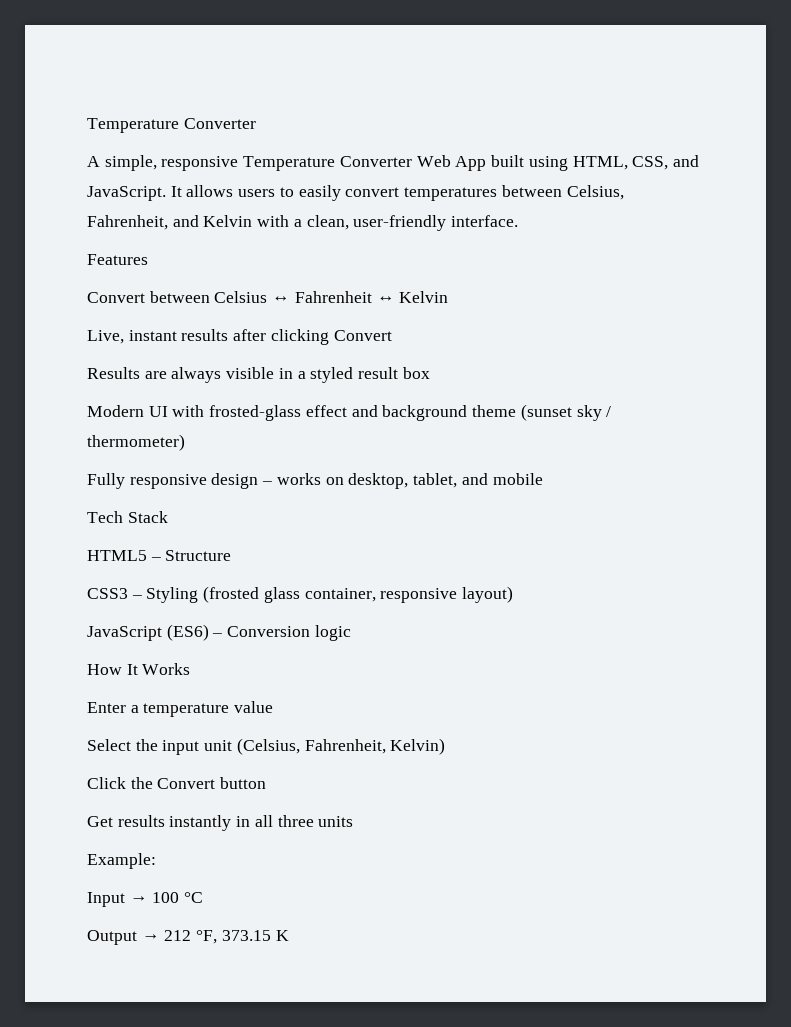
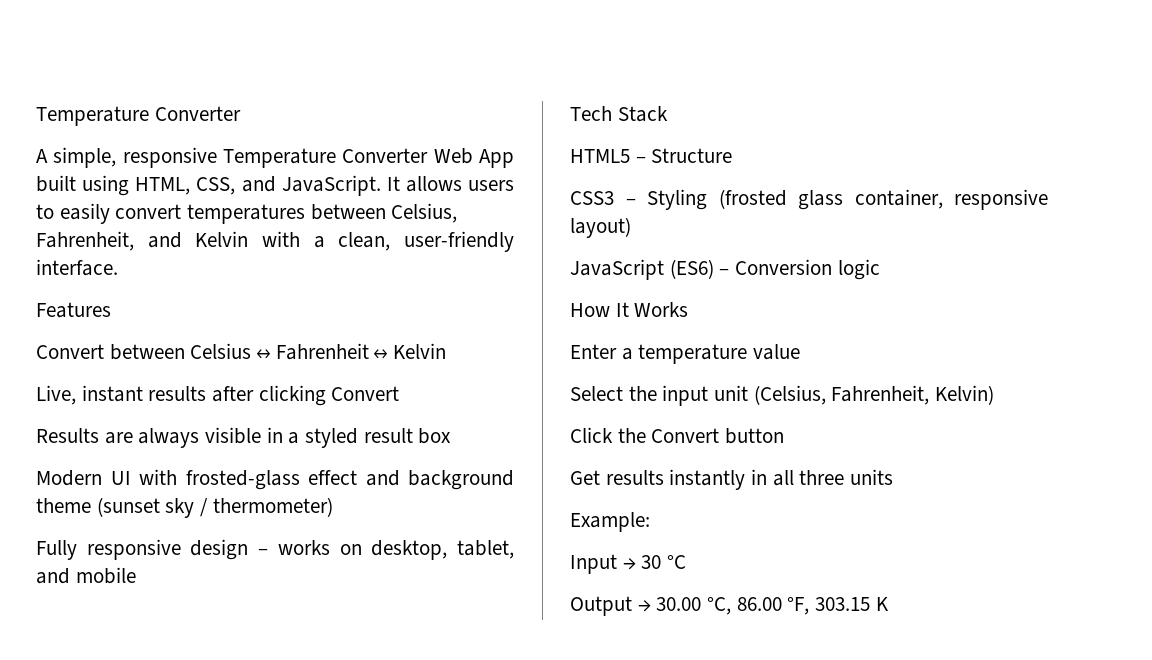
- Input → 100 °C
+ Input → 30 °C
- Output → 212 °F, 373.15 K
+ Output → 30.00 °C, 86.00 °F, 303.15 K

